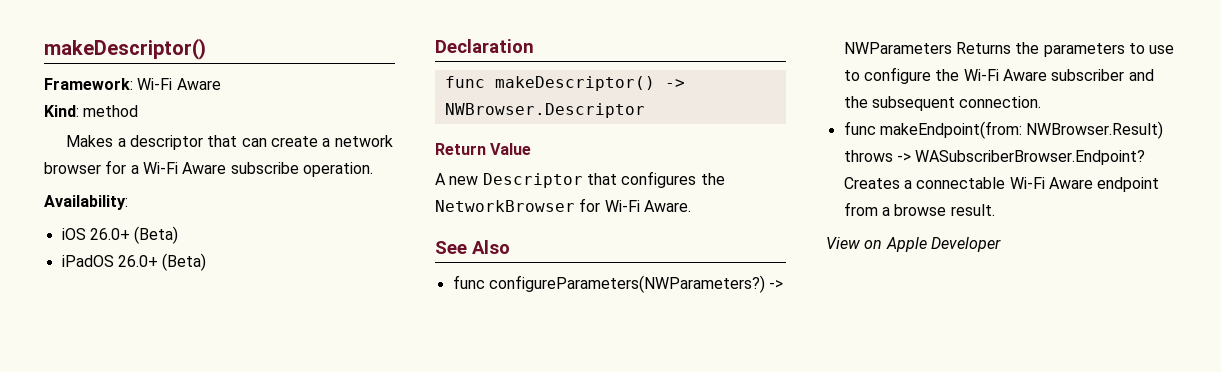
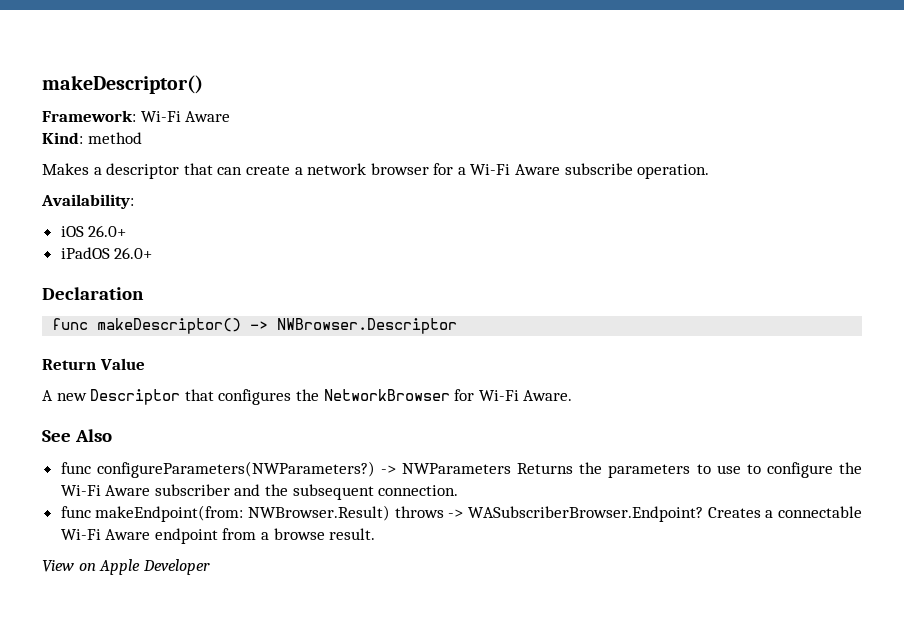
- iOS 26.0+ (Beta)
+ iOS 26.0+
- iPadOS 26.0+ (Beta)
+ iPadOS 26.0+

